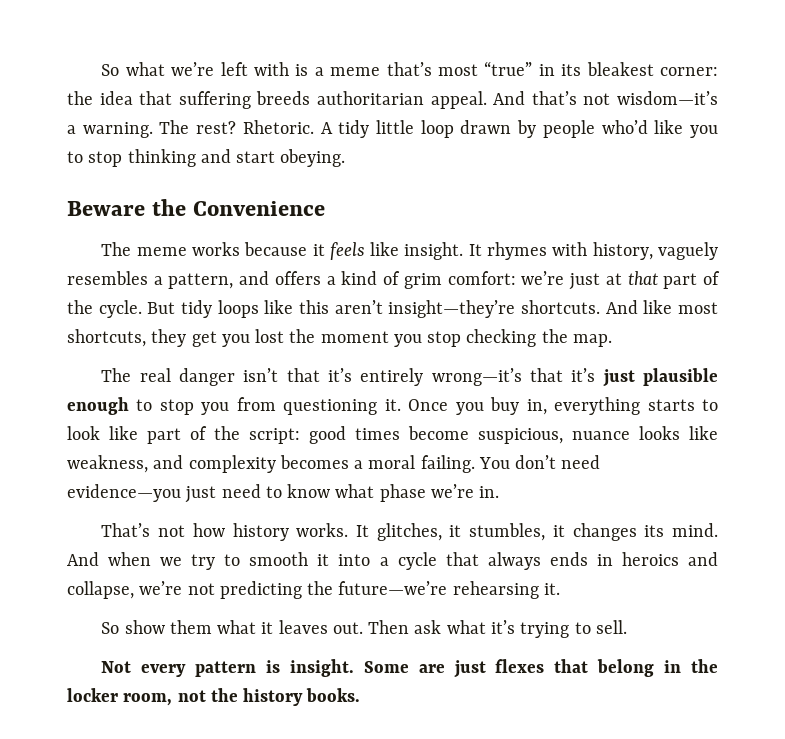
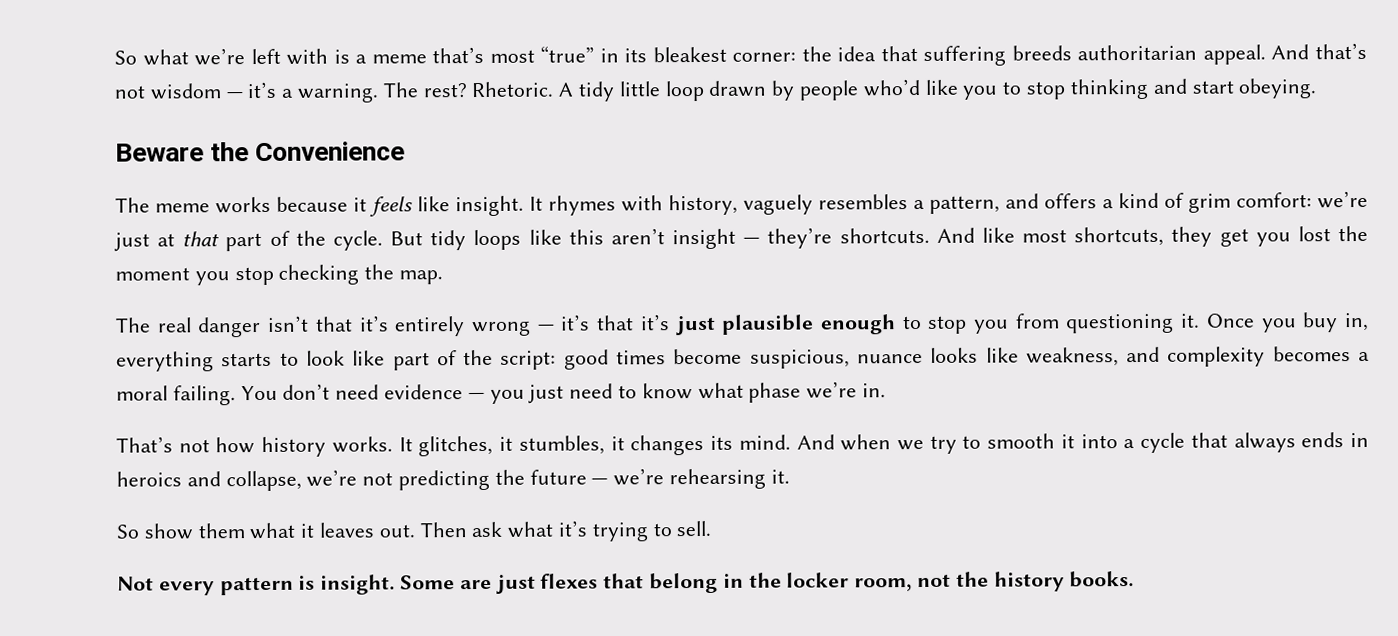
- And that’s not wisdom—it’s a warning.
+ And that’s not wisdom — it’s a warning.
- But tidy loops like this aren’t insight—they’re shortcuts.
+ But tidy loops like this aren’t insight — they’re shortcuts.
- The real danger isn’t that it’s entirely wrong—it’s that it’s just plausible enough to stop you from questioning it.
+ The real danger isn’t that it’s entirely wrong — it’s that it’s just plausible enough to stop you from questioning it.
- You don’t need evidence—you just need to know what phase we’re in.
+ You don’t need evidence — you just need to know what phase we’re in.
- And when we try to smooth it into a cycle that always ends in heroics and collapse, we’re not predicting the future—we’re rehearsing it.
+ And when we try to smooth it into a cycle that always ends in heroics and collapse, we’re not predicting the future — we’re rehearsing it.

